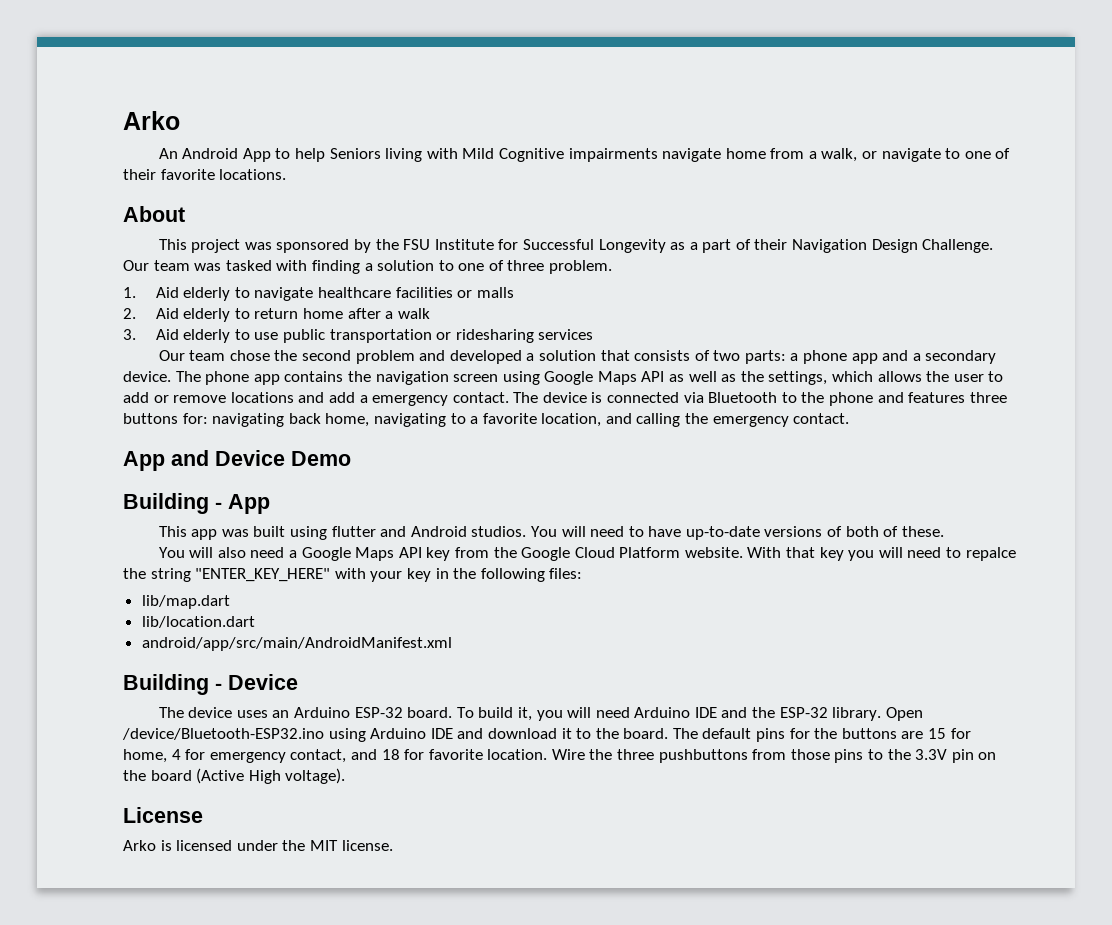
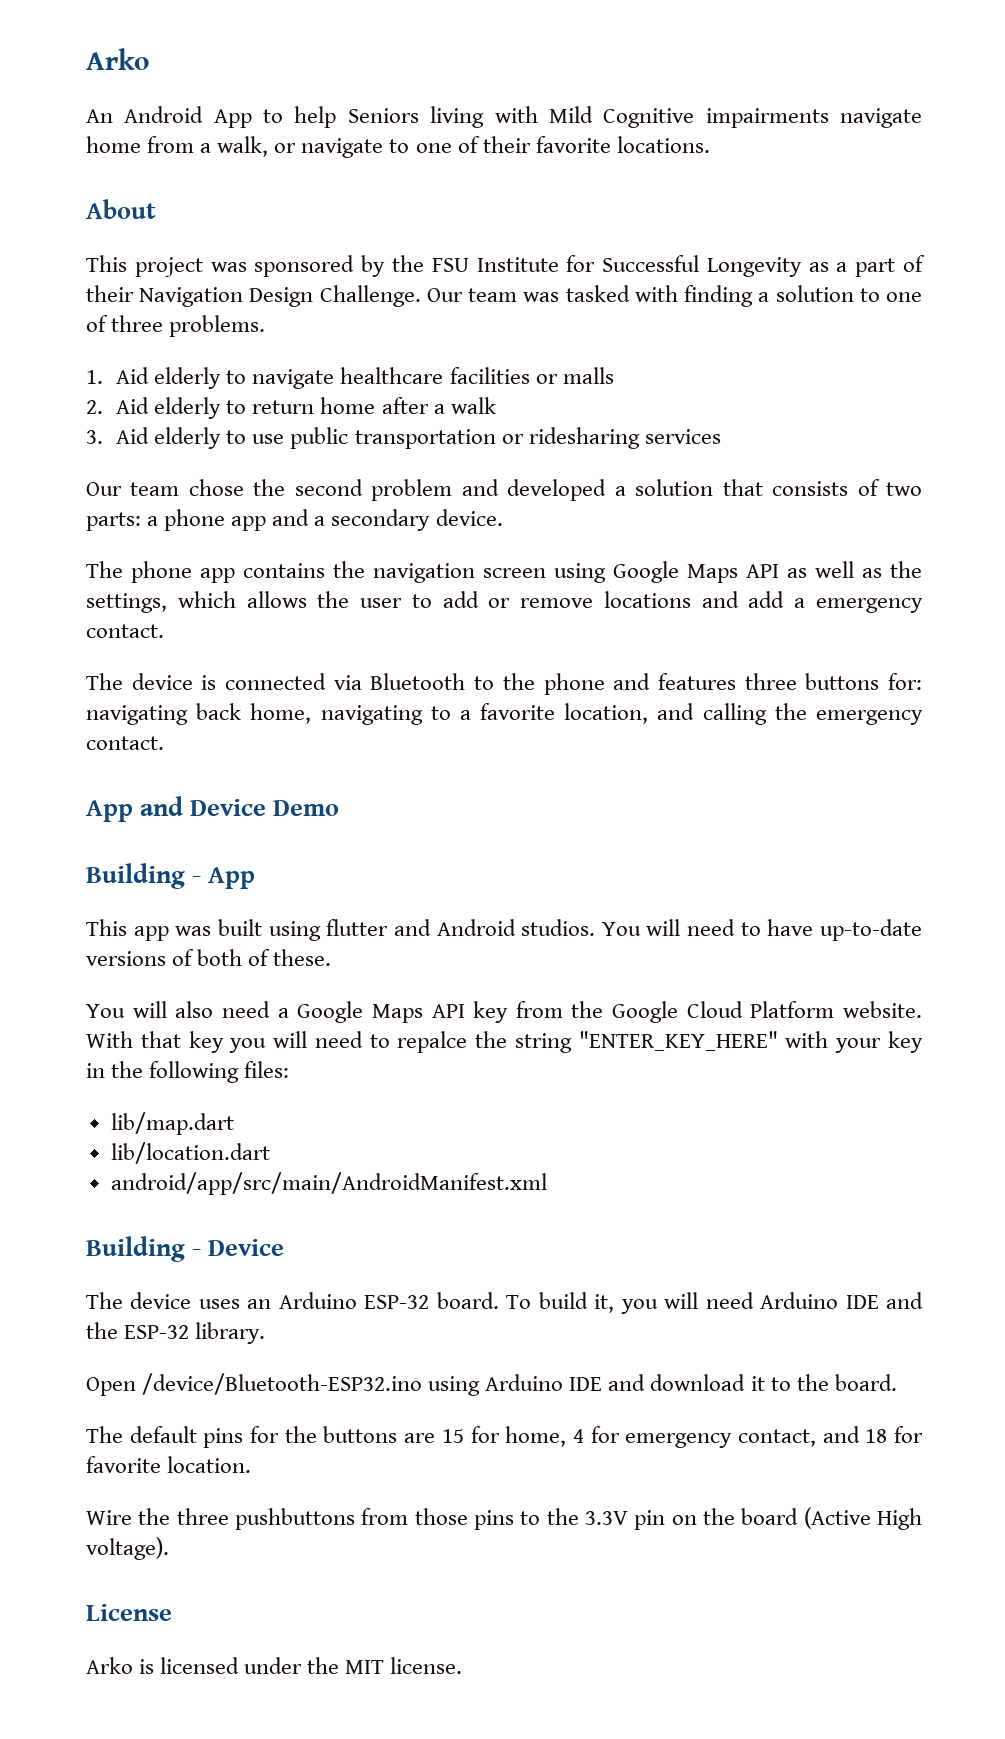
- Our team was tasked with finding a solution to one of three problem.
+ Our team was tasked with finding a solution to one of three problems.
- a phone app and a secondary device. The phone app contains the navigation screen using Google Maps API as well as the settings, which allows the user to add or remove locations and add a emergency contact. The device is connected via Bluetooth to the phone and features three buttons for:
+ a phone app and a secondary device.
+ The phone app contains the navigation screen using Google Maps API as well as the settings, which allows the user to add or remove locations and add a emergency contact.
+ The device is connected via Bluetooth to the phone and features three buttons for:
- To build it, you will need Arduino IDE and the ESP-32 library. Open /device/Bluetooth-ESP32.ino using Arduino IDE and download it to the board. The default pins for the buttons are 15 for home, 4 for emergency contact, and 18 for favorite location. Wire the three pushbuttons from those pins to the 3.3V pin on the board (Active High voltage).
+ To build it, you will need Arduino IDE and the ESP-32 library.
+ Open /device/Bluetooth-ESP32.ino using Arduino IDE and download it to the board.
+ The default pins for the buttons are 15 for home, 4 for emergency contact, and 18 for favorite location.
+ Wire the three pushbuttons from those pins to the 3.3V pin on the board (Active High voltage).

